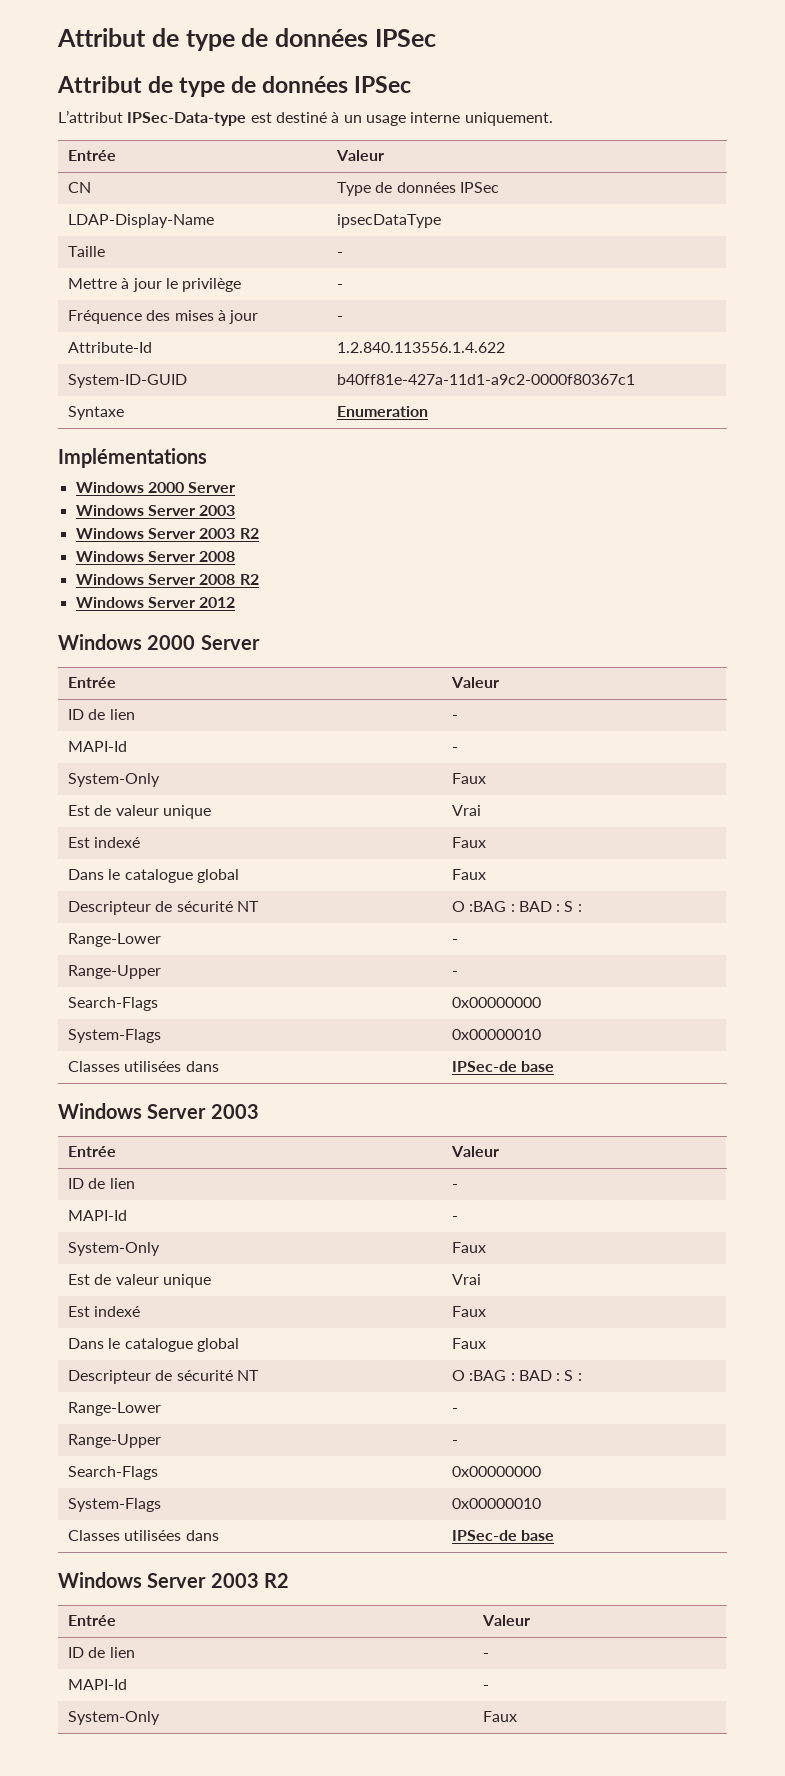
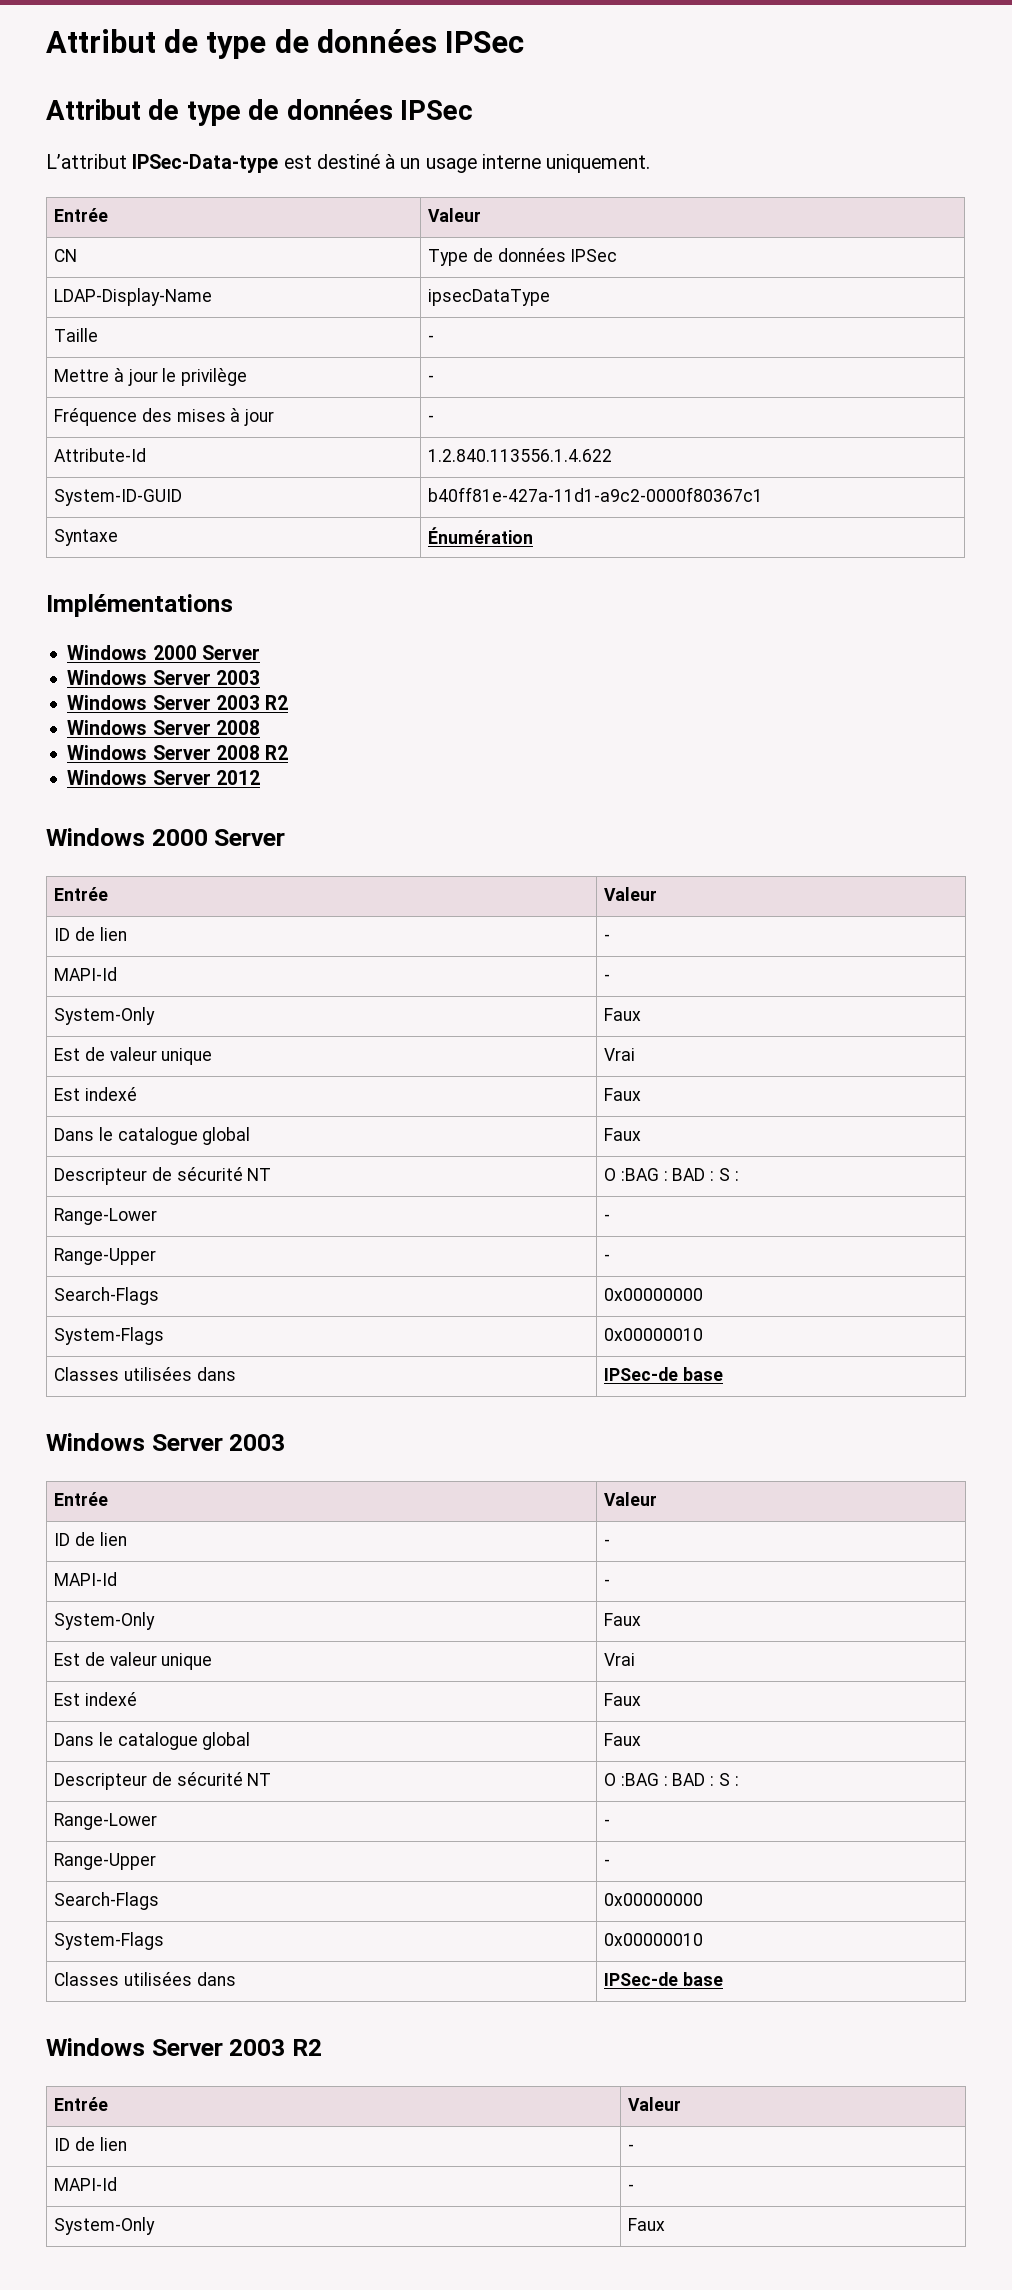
- Syntaxe | Enumeration
+ Syntaxe | Énumération

